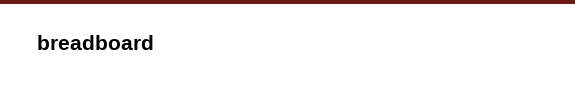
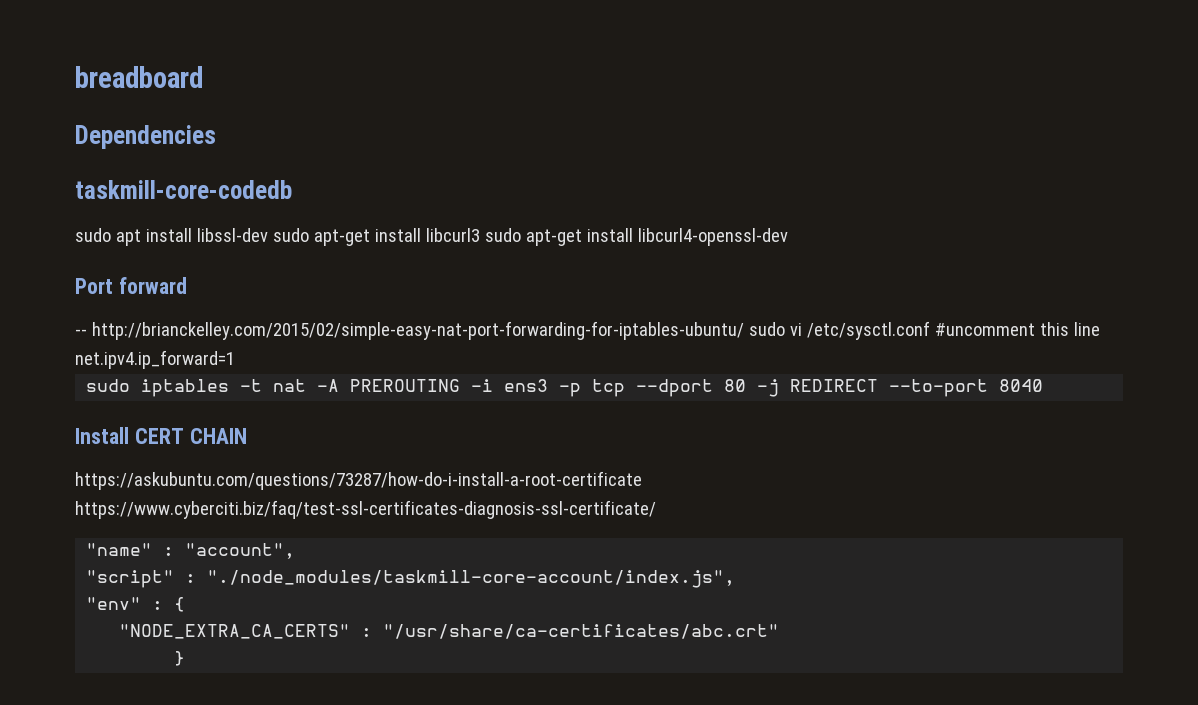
+ Dependencies
+ taskmill-core-codedb
+ sudo apt install libssl-dev sudo apt-get install libcurl3 sudo apt-get install libcurl4-openssl-dev
+ Port forward
+ -- http://brianckelley.com/2015/02/simple-easy-nat-port-forwarding-for-iptables-ubuntu/ sudo vi /etc/sysctl.conf #uncomment this line net.ipv4.ip_forward=1
+ sudo iptables -t nat -A PREROUTING -i ens3 -p tcp --dport 80 -j REDIRECT --to-port 8040
+ Install CERT CHAIN
+ https://askubuntu.com/questions/73287/how-do-i-install-a-root-certificate https://www.cyberciti.biz/faq/test-ssl-certificates-diagnosis-ssl-certificate/
+ "name" : "account",
+ "script" : "./node_modules/taskmill-core-account/index.js",
+ "env" : {
+ "NODE_EXTRA_CA_CERTS" : "/usr/share/ca-certificates/abc.crt"
+ }

